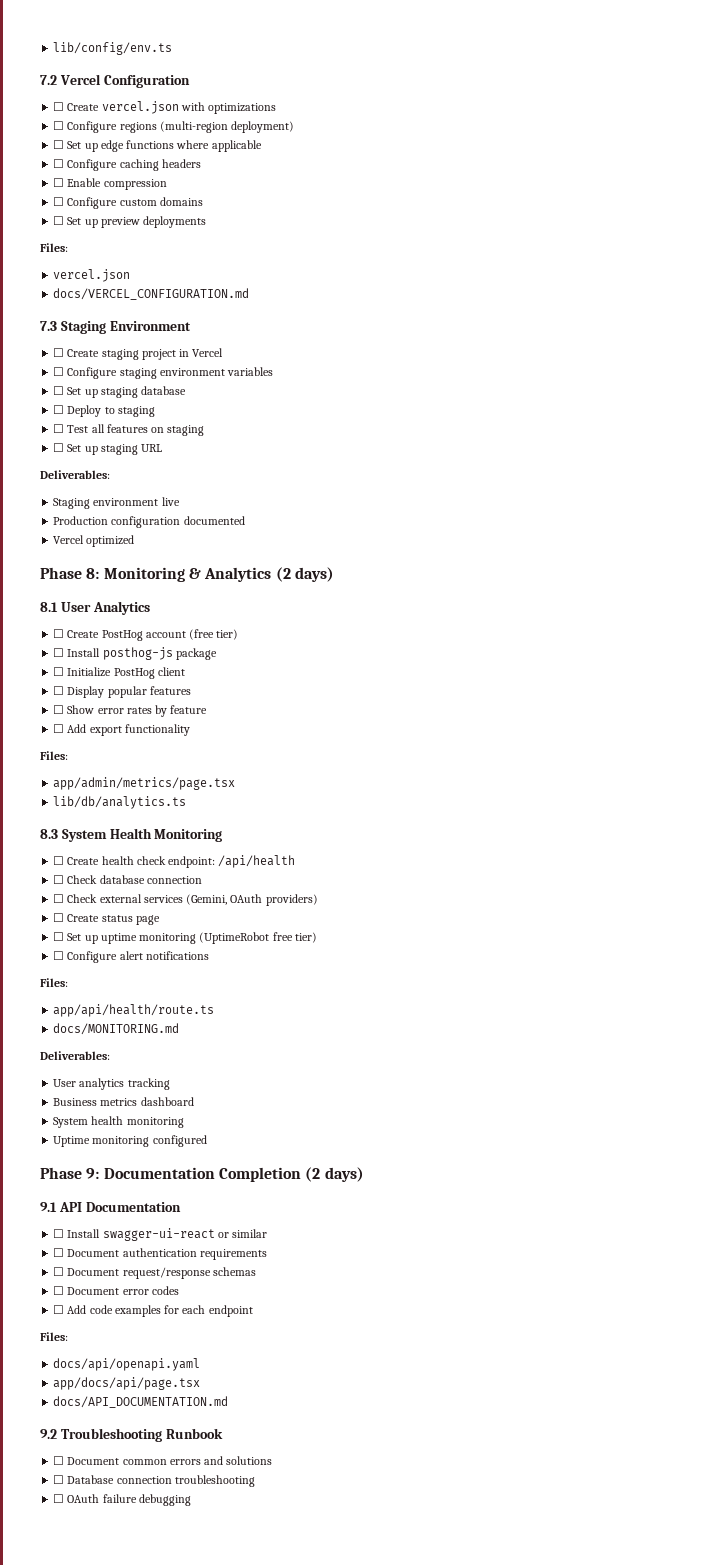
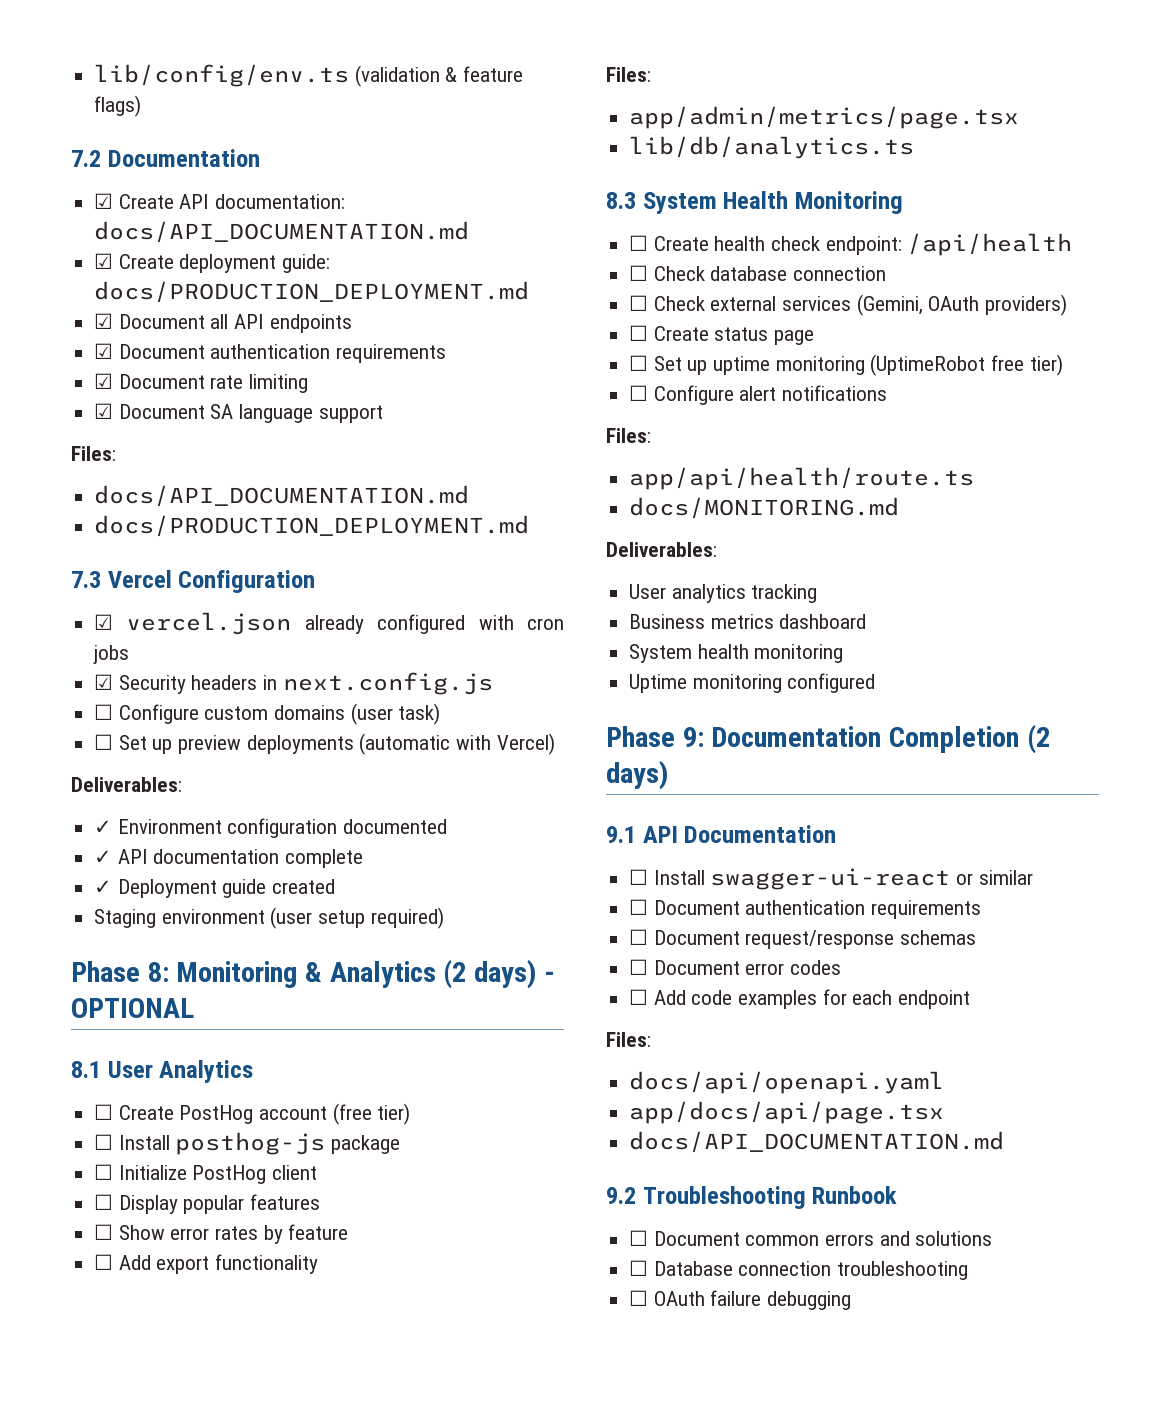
- lib/config/env.ts
- 7.2 Vercel Configuration
- ☐ Create vercel.json with optimizations
- ☐ Configure regions (multi-region deployment)
- ☐ Set up edge functions where applicable
- ☐ Configure caching headers
- ☐ Enable compression
+ lib/config/env.ts (validation & feature flags)
+ 7.2 Documentation
+ ☑ Create API documentation: docs/API_DOCUMENTATION.md
+ ☑ Create deployment guide: docs/PRODUCTION_DEPLOYMENT.md
+ ☑ Document all API endpoints
+ ☑ Document authentication requirements
+ ☑ Document rate limiting
+ ☑ Document SA language support
+ Files:
+ docs/API_DOCUMENTATION.md
+ docs/PRODUCTION_DEPLOYMENT.md
+ 7.3 Vercel Configuration
+ ☑ vercel.json already configured with cron jobs
+ ☑ Security headers in next.config.js
- ☐ Configure custom domains
+ ☐ Configure custom domains (user task)
- ☐ Set up preview deployments
- Files:
- vercel.json
- docs/VERCEL_CONFIGURATION.md
- 7.3 Staging Environment
- ☐ Create staging project in Vercel
- ☐ Configure staging environment variables
- ☐ Set up staging database
- ☐ Deploy to staging
- ☐ Test all features on staging
- ☐ Set up staging URL
+ ☐ Set up preview deployments (automatic with Vercel)
  Deliverables:
- Staging environment live
- Production configuration documented
- Vercel optimized
+ ✓ Environment configuration documented
+ ✓ API documentation complete
+ ✓ Deployment guide created
+ Staging environment (user setup required)
- Phase 8: Monitoring & Analytics (2 days)
+ Phase 8: Monitoring & Analytics (2 days) - OPTIONAL

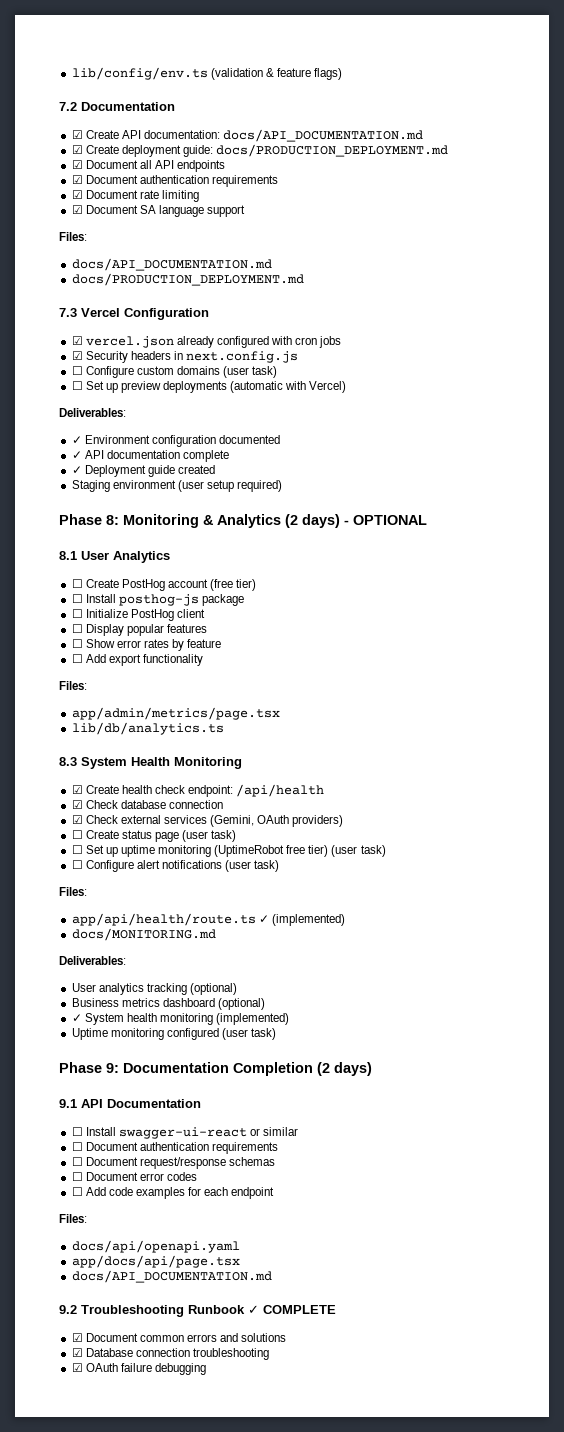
- ☐ Create health check endpoint: /api/health
+ ☑ Create health check endpoint: /api/health
- ☐ Check database connection
+ ☑ Check database connection
- ☐ Check external services (Gemini, OAuth providers)
+ ☑ Check external services (Gemini, OAuth providers)
- ☐ Create status page
+ ☐ Create status page (user task)
- ☐ Set up uptime monitoring (UptimeRobot free tier)
+ ☐ Set up uptime monitoring (UptimeRobot free tier) (user task)
- ☐ Configure alert notifications
+ ☐ Configure alert notifications (user task)
- app/api/health/route.ts
+ app/api/health/route.ts ✓ (implemented)
- User analytics tracking
+ User analytics tracking (optional)
- Business metrics dashboard
- System health monitoring
+ Business metrics dashboard (optional)
+ ✓ System health monitoring (implemented)
- Uptime monitoring configured
+ Uptime monitoring configured (user task)
- 9.2 Troubleshooting Runbook
- ☐ Document common errors and solutions
+ 9.2 Troubleshooting Runbook ✓ COMPLETE
+ ☑ Document common errors and solutions
- ☐ Database connection troubleshooting
+ ☑ Database connection troubleshooting
- ☐ OAuth failure debugging
+ ☑ OAuth failure debugging

